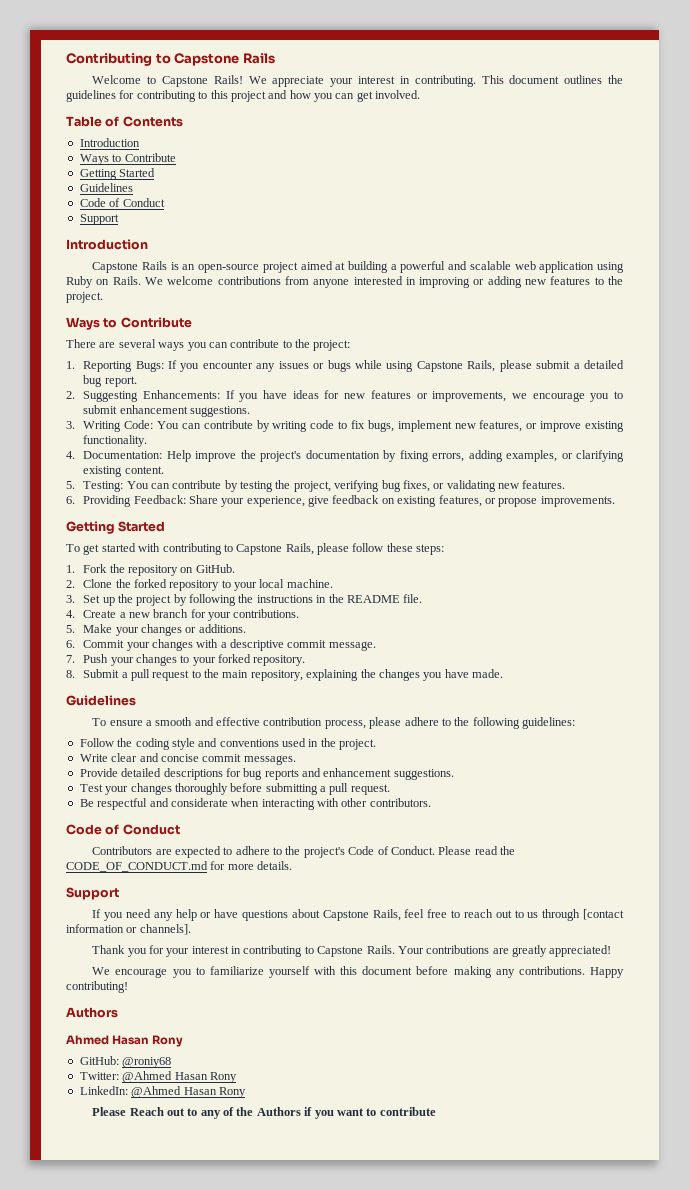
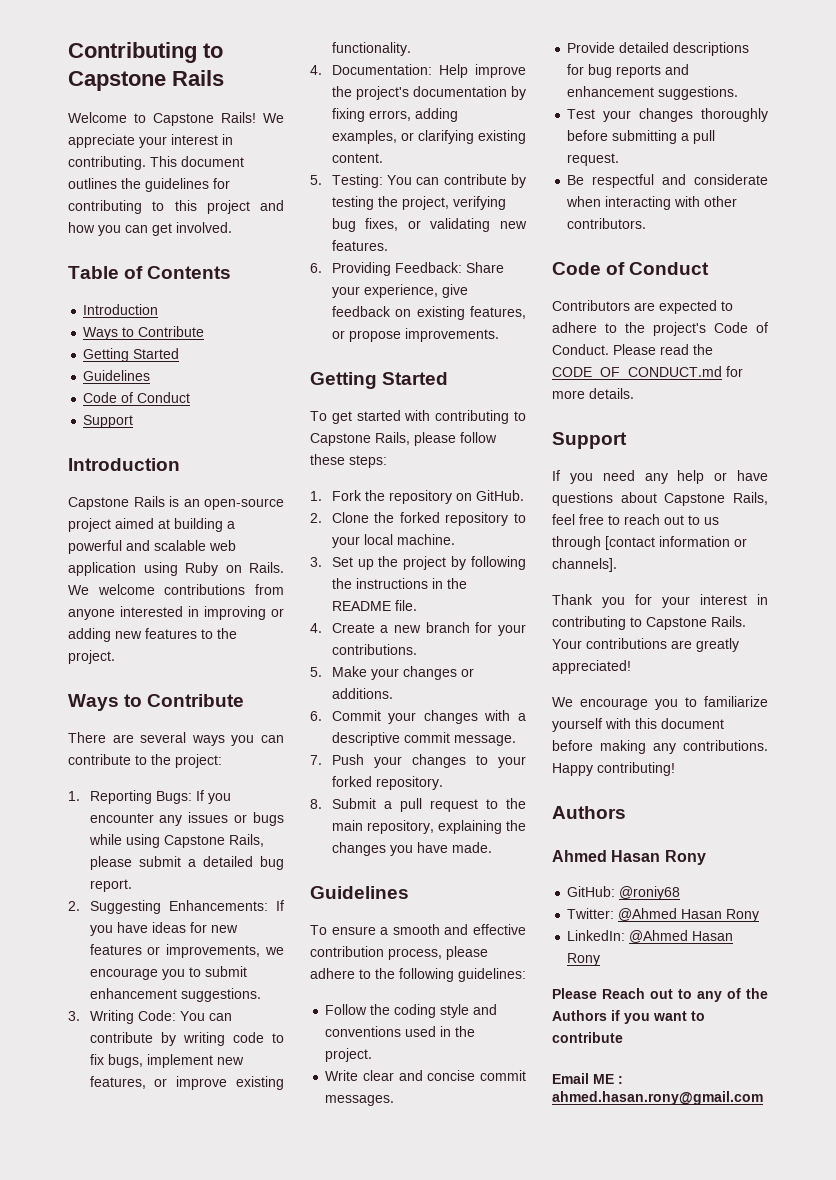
+ Email ME : ahmed.hasan.rony@gmail.com

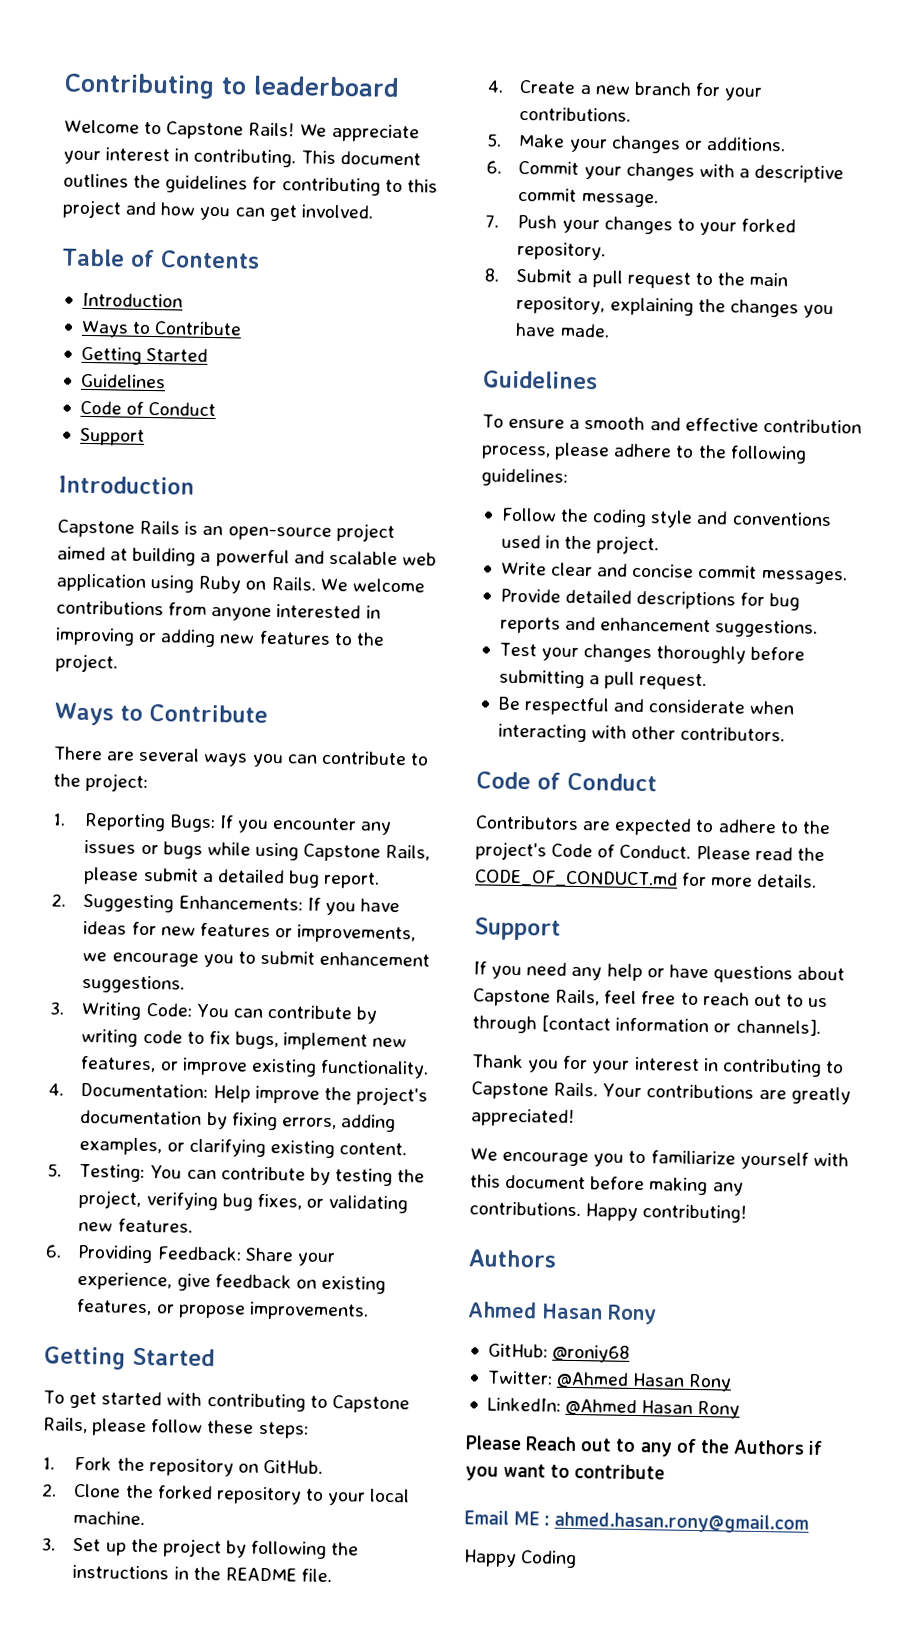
- Contributing to Capstone Rails
+ Contributing to leaderboard
+ Happy Coding

